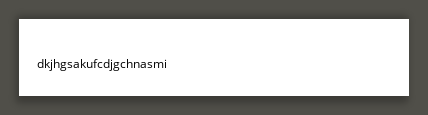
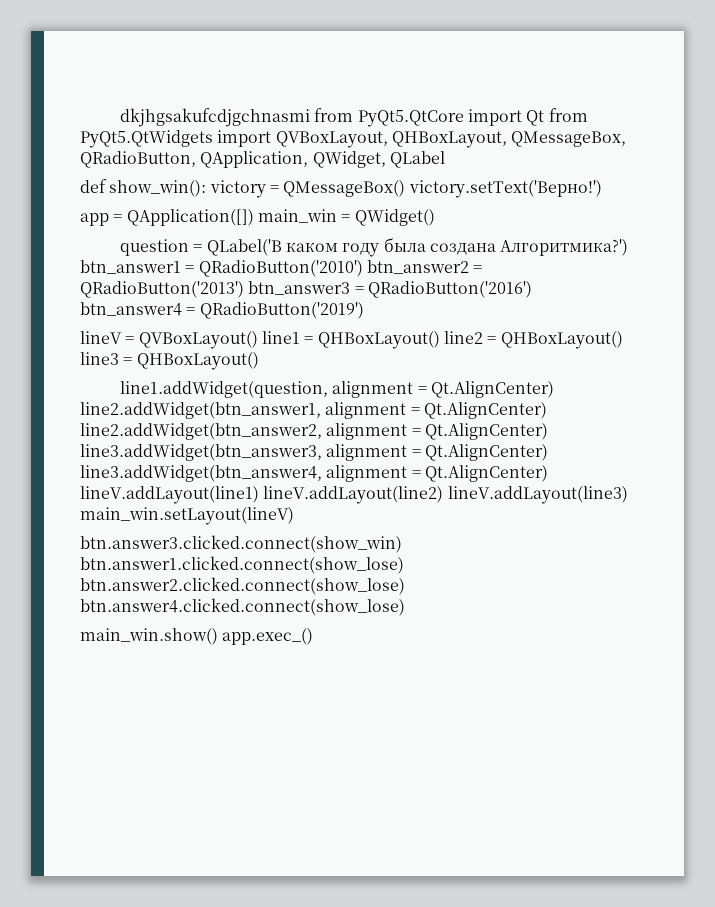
- dkjhgsakufcdjgchnasmi
+ dkjhgsakufcdjgchnasmi from PyQt5.QtCore import Qt from PyQt5.QtWidgets import QVBoxLayout, QHBoxLayout, QMessageBox, QRadioButton, QApplication, QWidget, QLabel
+ def show_win(): victory = QMessageBox() victory.setText('Верно!')
+ app = QApplication([]) main_win = QWidget()
+ question = QLabel('В каком году была создана Алгоритмика?') btn_answer1 = QRadioButton('2010') btn_answer2 = QRadioButton('2013') btn_answer3 = QRadioButton('2016') btn_answer4 = QRadioButton('2019')
+ lineV = QVBoxLayout() line1 = QHBoxLayout() line2 = QHBoxLayout() line3 = QHBoxLayout()
+ line1.addWidget(question, alignment = Qt.AlignCenter) line2.addWidget(btn_answer1, alignment = Qt.AlignCenter) line2.addWidget(btn_answer2, alignment = Qt.AlignCenter) line3.addWidget(btn_answer3, alignment = Qt.AlignCenter) line3.addWidget(btn_answer4, alignment = Qt.AlignCenter) lineV.addLayout(line1) lineV.addLayout(line2) lineV.addLayout(line3) main_win.setLayout(lineV)
+ btn.answer3.clicked.connect(show_win) btn.answer1.clicked.connect(show_lose) btn.answer2.clicked.connect(show_lose) btn.answer4.clicked.connect(show_lose)
+ main_win.show() app.exec_()

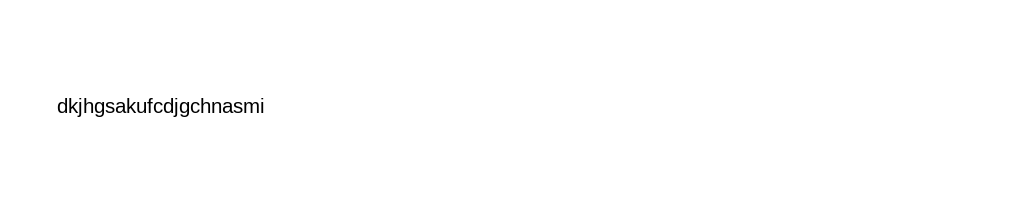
- dkjhgsakufcdjgchnasmi from PyQt5.QtCore import Qt from PyQt5.QtWidgets import QVBoxLayout, QHBoxLayout, QMessageBox, QRadioButton, QApplication, QWidget, QLabel
- def show_win(): victory = QMessageBox() victory.setText('Верно!')
- app = QApplication([]) main_win = QWidget()
- question = QLabel('В каком году была создана Алгоритмика?') btn_answer1 = QRadioButton('2010') btn_answer2 = QRadioButton('2013') btn_answer3 = QRadioButton('2016') btn_answer4 = QRadioButton('2019')
- lineV = QVBoxLayout() line1 = QHBoxLayout() line2 = QHBoxLayout() line3 = QHBoxLayout()
- line1.addWidget(question, alignment = Qt.AlignCenter) line2.addWidget(btn_answer1, alignment = Qt.AlignCenter) line2.addWidget(btn_answer2, alignment = Qt.AlignCenter) line3.addWidget(btn_answer3, alignment = Qt.AlignCenter) line3.addWidget(btn_answer4, alignment = Qt.AlignCenter) lineV.addLayout(line1) lineV.addLayout(line2) lineV.addLayout(line3) main_win.setLayout(lineV)
- btn.answer3.clicked.connect(show_win) btn.answer1.clicked.connect(show_lose) btn.answer2.clicked.connect(show_lose) btn.answer4.clicked.connect(show_lose)
- main_win.show() app.exec_()
+ dkjhgsakufcdjgchnasmi

